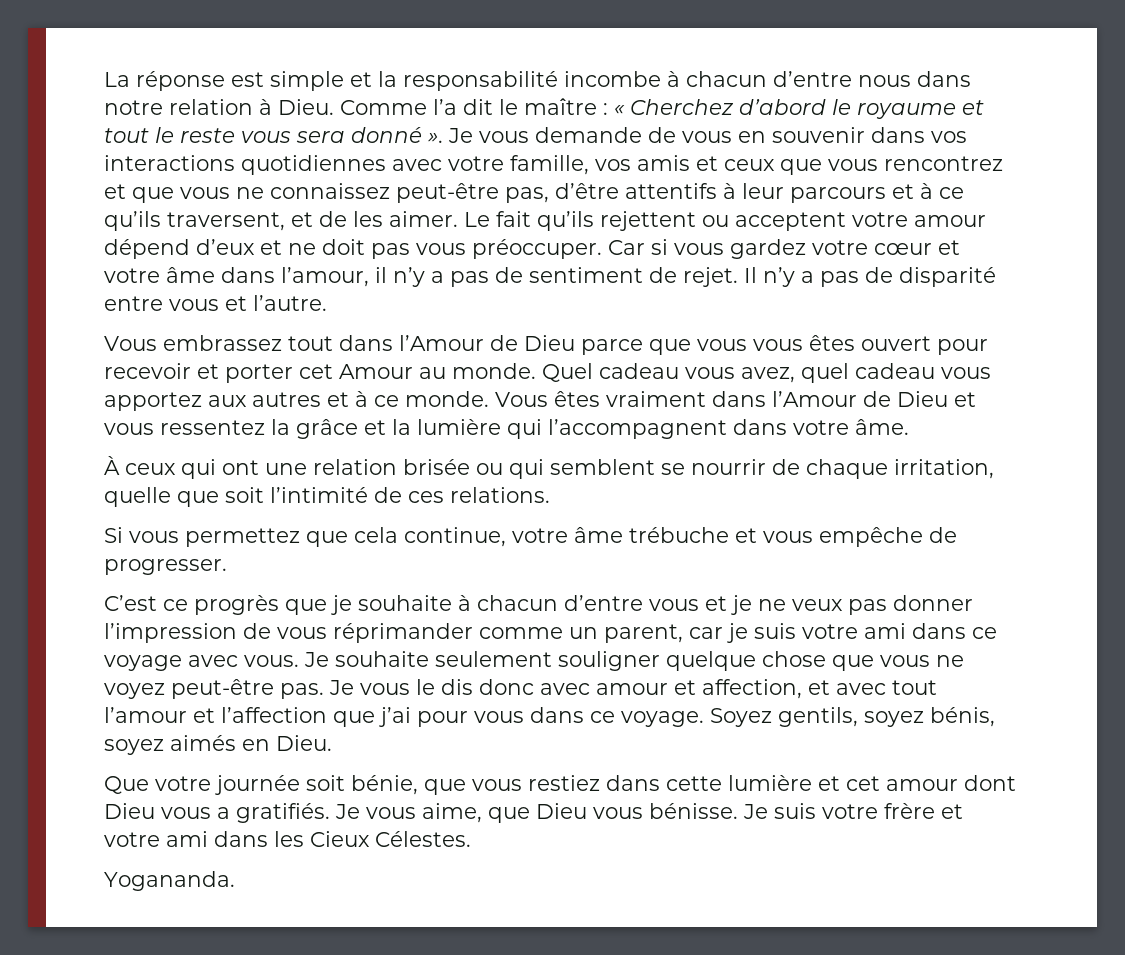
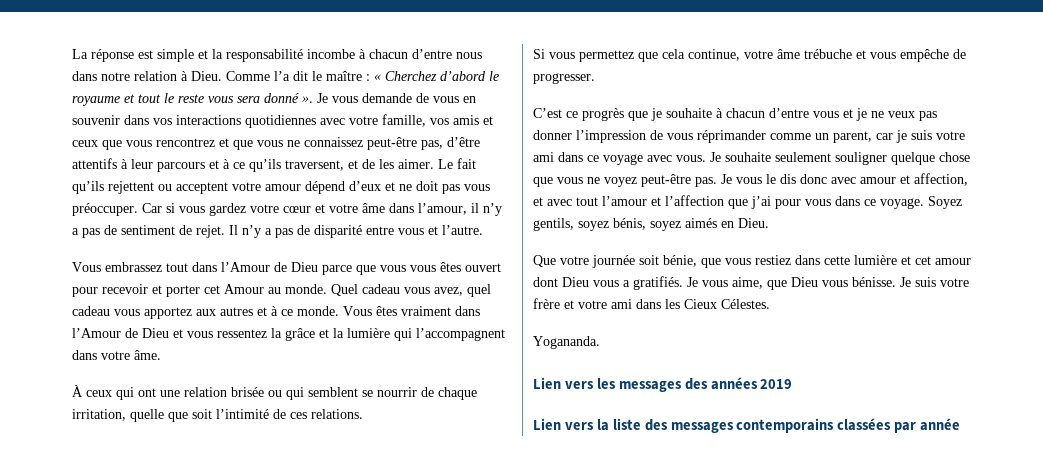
+ Lien vers les messages des années 2019
+ Lien vers la liste des messages contemporains classées par année

